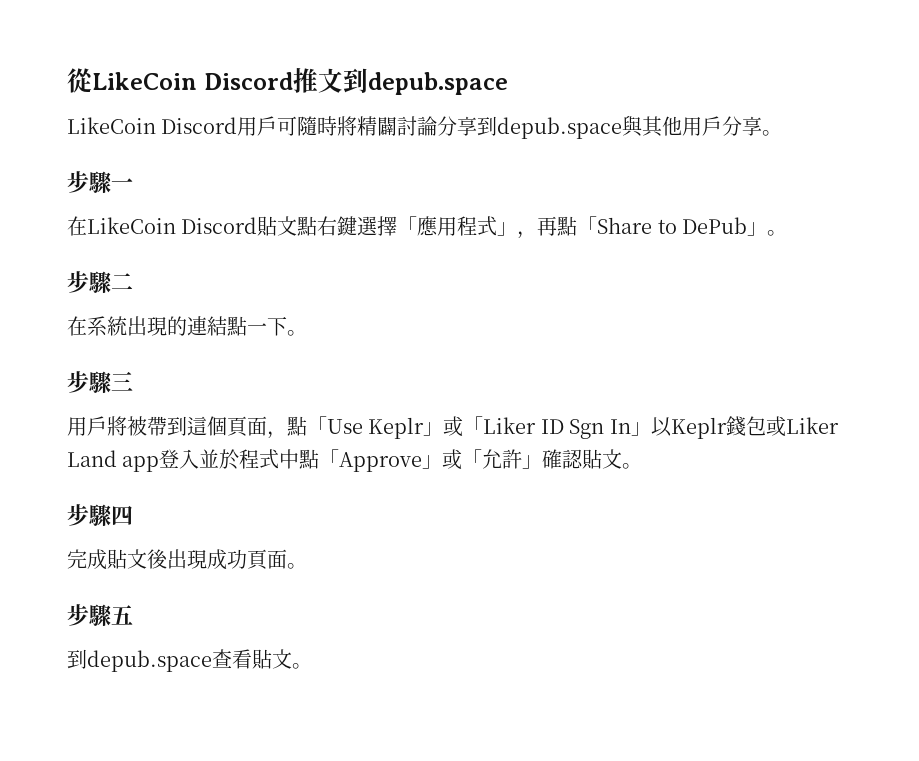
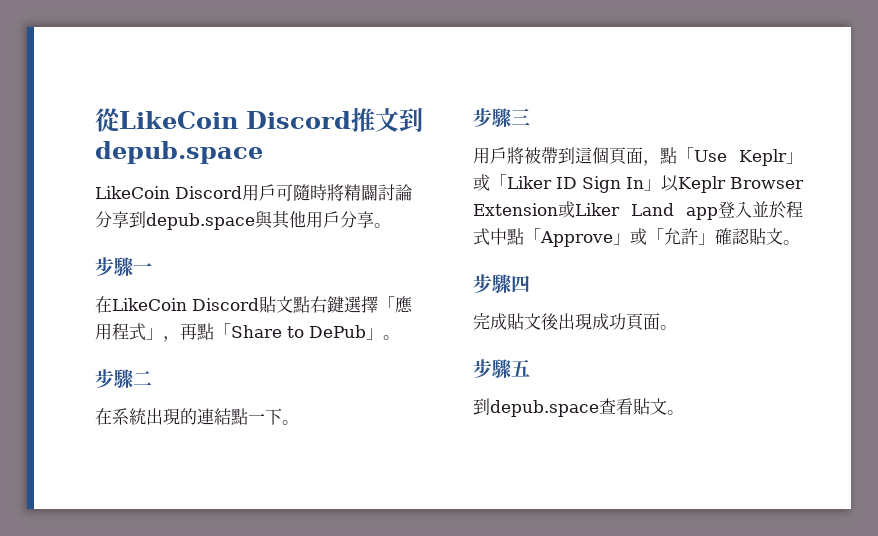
- 用戶將被帶到這個頁面，點「Use Keplr」或「Liker ID Sgn In」以Keplr錢包或Liker Land app登入並於程式中點「Approve」或「允許」確認貼文。
+ 用戶將被帶到這個頁面，點「Use Keplr」或「Liker ID Sign In」以Keplr Browser Extension或Liker Land app登入並於程式中點「Approve」或「允許」確認貼文。

